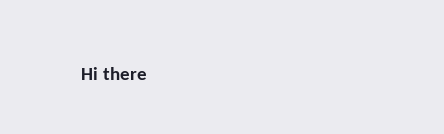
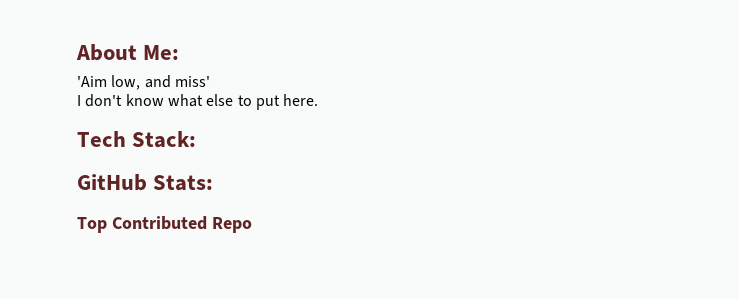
- Hi there
+ About Me:
+ 'Aim low, and miss'
+ I don't know what else to put here.
+ Tech Stack:
+ GitHub Stats:
+ Top Contributed Repo

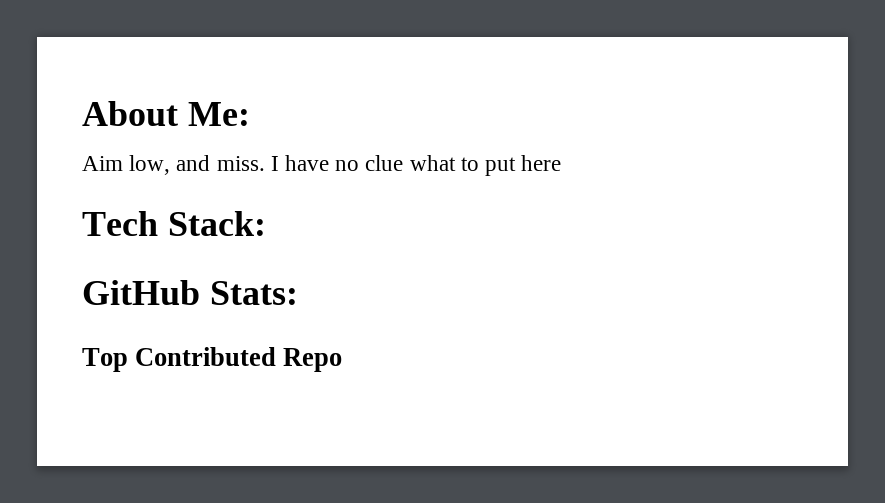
- 'Aim low, and miss'
- I don't know what else to put here.
+ Aim low, and miss. I have no clue what to put here

